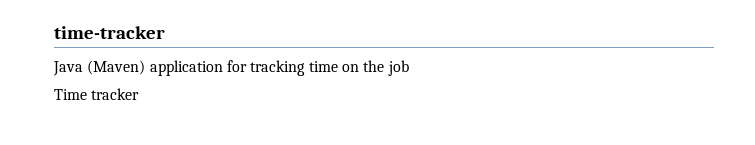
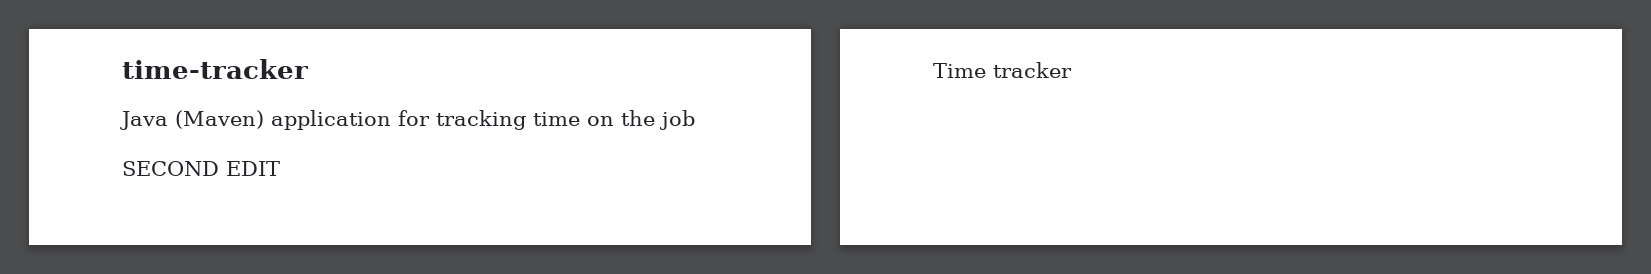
+ SECOND EDIT

